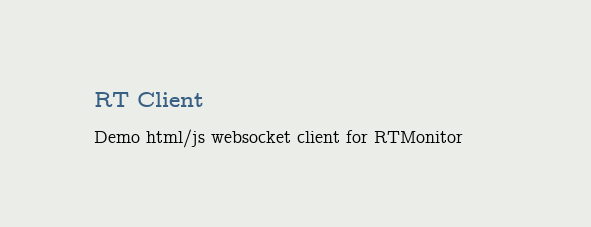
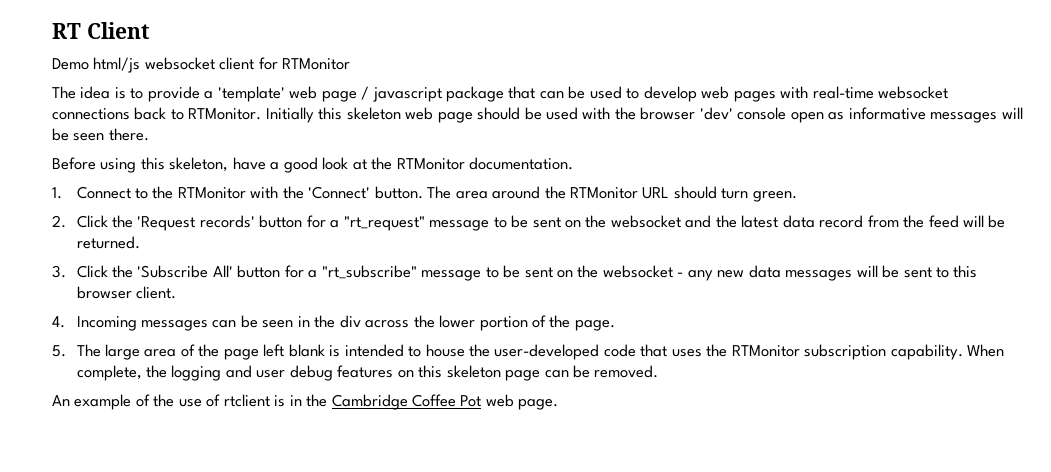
+ The idea is to provide a 'template' web page / javascript package that can be used to develop web pages with real-time websocket connections back to RTMonitor. Initially this skeleton web page should be used with the browser 'dev' console open as informative messages will be seen there.
+ Before using this skeleton, have a good look at the RTMonitor documentation.
+ 1. Connect to the RTMonitor with the 'Connect' button. The area around the RTMonitor URL should turn green.
+ 2. Click the 'Request records' button for a "rt_request" message to be sent on the websocket and the latest data record from the feed will be returned.
+ 3. Click the 'Subscribe All' button for a "rt_subscribe" message to be sent on the websocket - any new data messages will be sent to this browser client.
+ 4. Incoming messages can be seen in the div across the lower portion of the page.
+ 5. The large area of the page left blank is intended to house the user-developed code that uses the RTMonitor subscription capability. When complete, the logging and user debug features on this skeleton page can be removed.
+ An example of the use of rtclient is in the Cambridge Coffee Pot web page.

